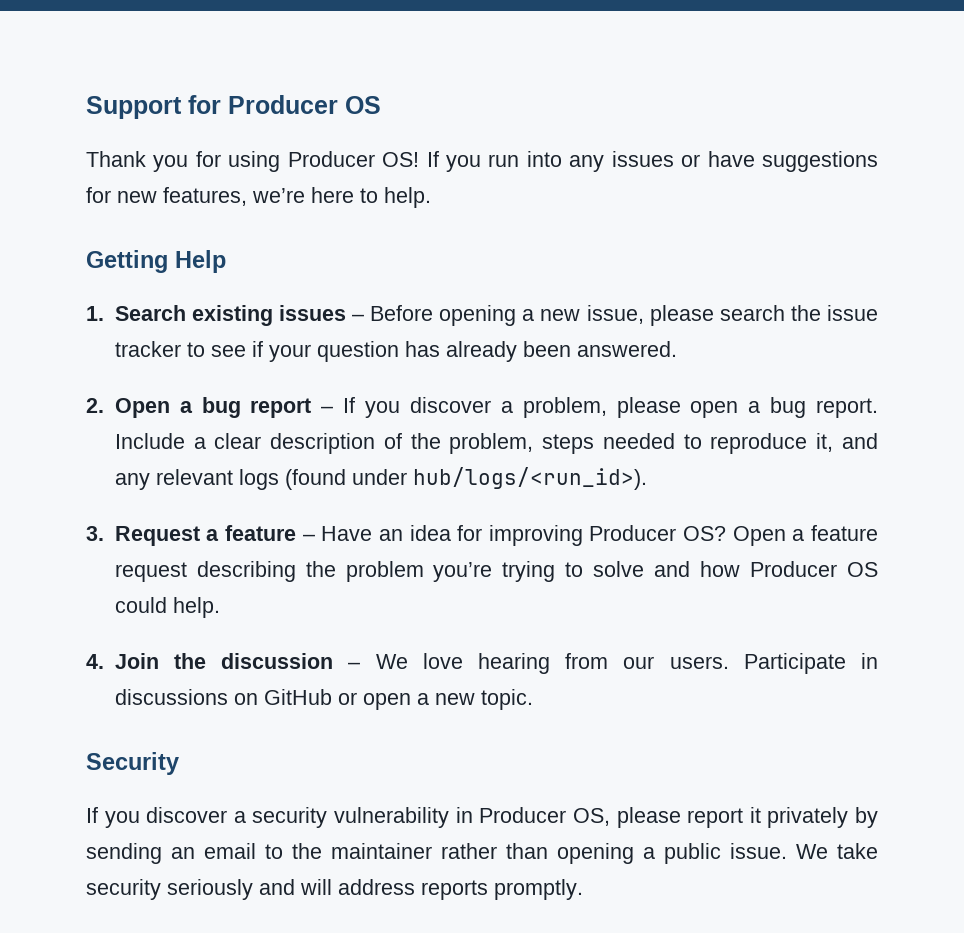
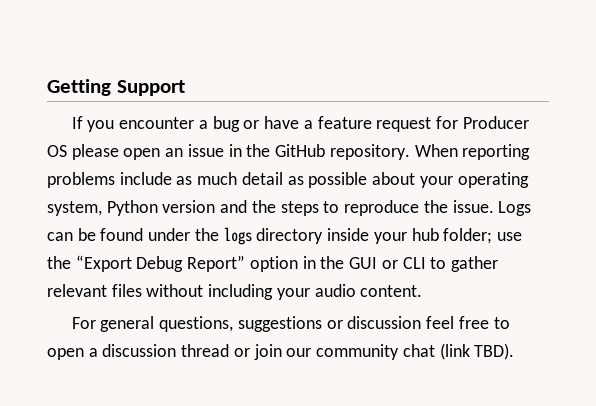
- Support for Producer OS
- Thank you for using Producer OS! If you run into any issues or have suggestions for new features, we’re here to help.
- Getting Help
- 1. Search existing issues – Before opening a new issue, please search the issue tracker to see if your question has already been answered.
- 2. Open a bug report – If you discover a problem, please open a bug report. Include a clear description of the problem, steps needed to reproduce it, and any relevant logs (found under hub/logs/<run_id>).
- 3. Request a feature – Have an idea for improving Producer OS? Open a feature request describing the problem you’re trying to solve and how Producer OS could help.
- 4. Join the discussion – We love hearing from our users. Participate in discussions on GitHub or open a new topic.
- Security
- If you discover a security vulnerability in Producer OS, please report it privately by sending an email to the maintainer rather than opening a public issue. We take security seriously and will address reports promptly.
+ Getting Support
+ If you encounter a bug or have a feature request for Producer OS please open an issue in the GitHub repository. When reporting problems include as much detail as possible about your operating system, Python version and the steps to reproduce the issue. Logs can be found under the logs directory inside your hub folder; use the “Export Debug Report” option in the GUI or CLI to gather relevant files without including your audio content.
+ For general questions, suggestions or discussion feel free to open a discussion thread or join our community chat (link TBD).

